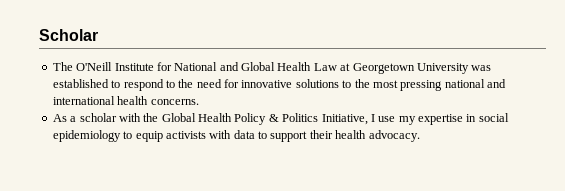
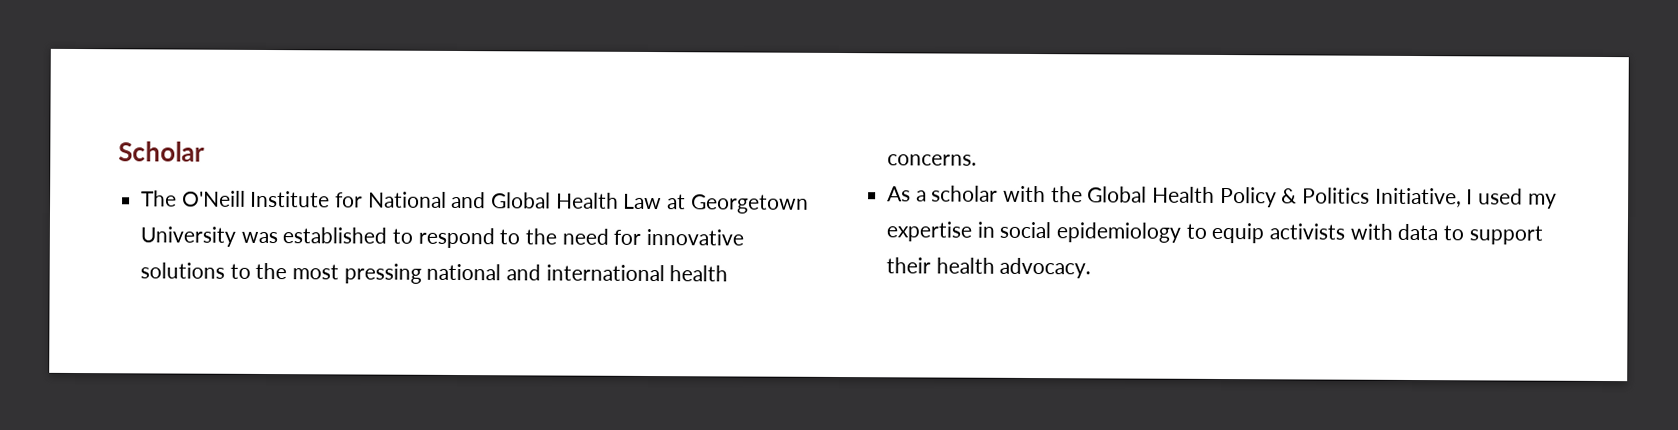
- As a scholar with the Global Health Policy & Politics Initiative, I use my expertise in social epidemiology to equip activists with data to support their health advocacy.
+ As a scholar with the Global Health Policy & Politics Initiative, I used my expertise in social epidemiology to equip activists with data to support their health advocacy.

